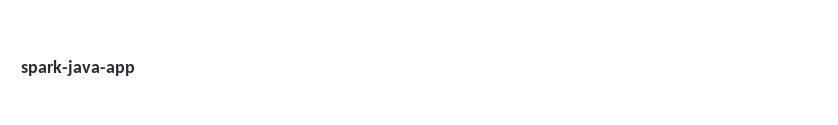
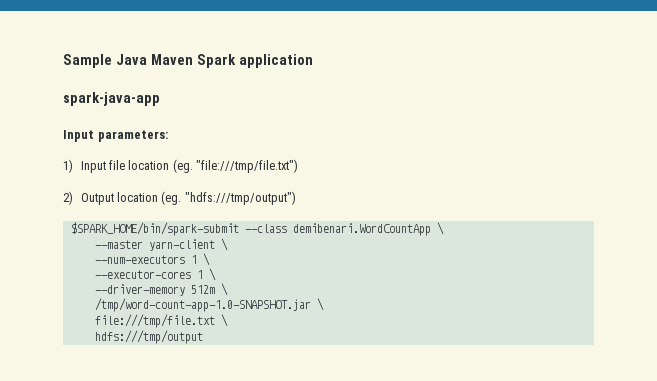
+ Sample Java Maven Spark application
  spark-java-app
+ Input parameters:
+ 1) Input file location (eg. "file:///tmp/file.txt")
+ 2) Output location (eg. "hdfs:///tmp/output")
+ $SPARK_HOME/bin/spark-submit --class demibenari.WordCountApp \
+ --master yarn-client \
+ --num-executors 1 \
+ --executor-cores 1 \
+ --driver-memory 512m \
+ /tmp/word-count-app-1.0-SNAPSHOT.jar \
+ file:///tmp/file.txt \
+ hdfs:///tmp/output

